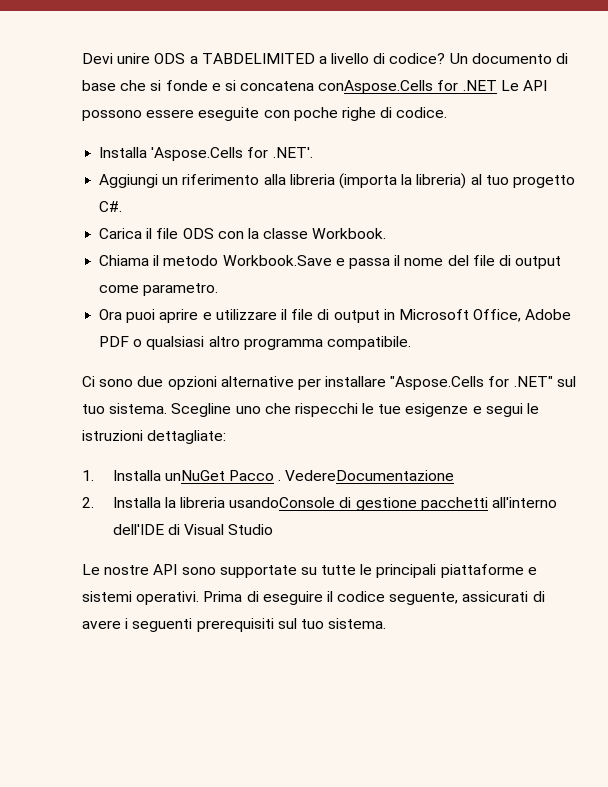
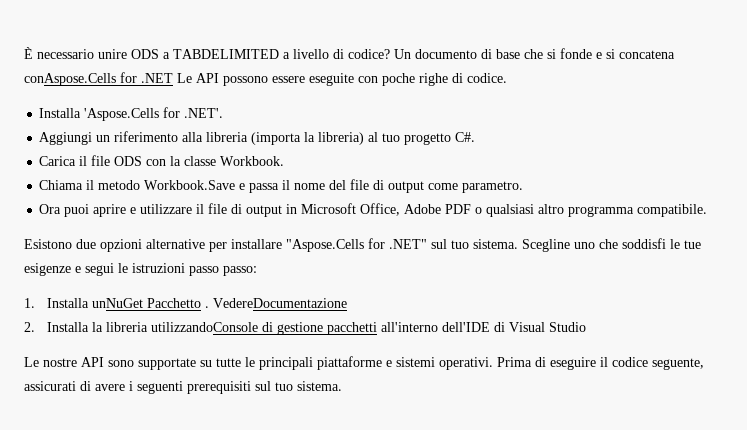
- Devi unire ODS a TABDELIMITED a livello di codice?
+ È necessario unire ODS a TABDELIMITED a livello di codice?
- Ci sono due opzioni alternative per installare "Aspose.Cells for .NET" sul tuo sistema.
+ Esistono due opzioni alternative per installare "Aspose.Cells for .NET" sul tuo sistema.
- Scegline uno che rispecchi le tue esigenze e segui le istruzioni dettagliate:
+ Scegline uno che soddisfi le tue esigenze e segui le istruzioni passo passo:
- 1. Installa unNuGet Pacco .
+ 1. Installa unNuGet Pacchetto .
- 2. Installa la libreria usandoConsole di gestione pacchetti all'interno dell'IDE di Visual Studio
+ 2. Installa la libreria utilizzandoConsole di gestione pacchetti all'interno dell'IDE di Visual Studio

